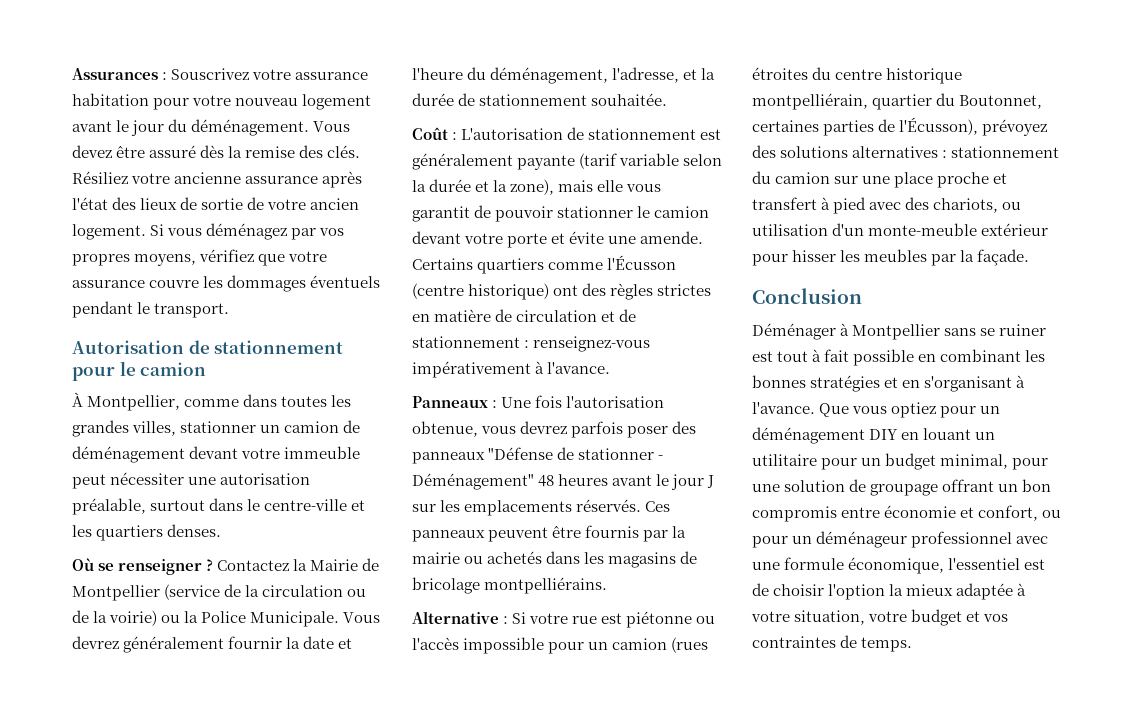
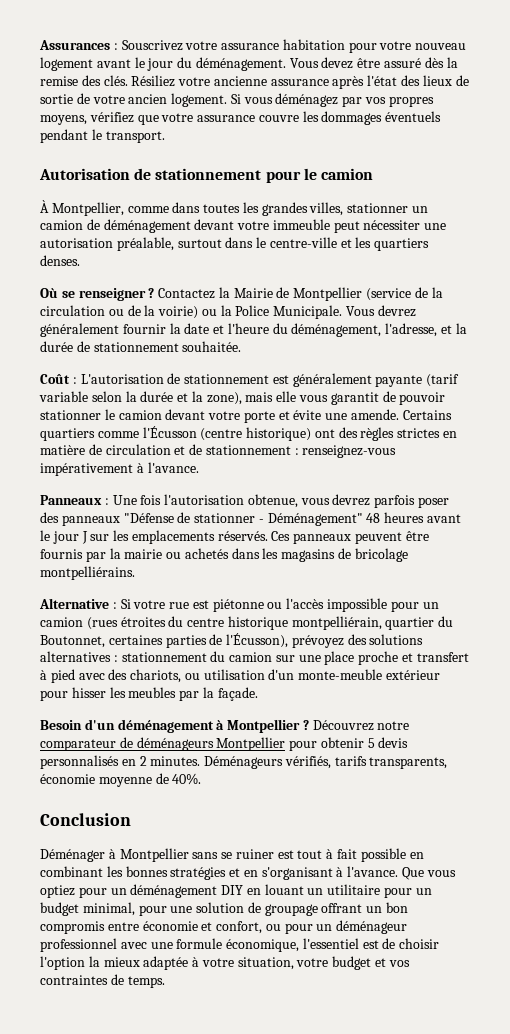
+ Besoin d'un déménagement à Montpellier ? Découvrez notre comparateur de déménageurs Montpellier pour obtenir 5 devis personnalisés en 2 minutes. Déménageurs vérifiés, tarifs transparents, économie moyenne de 40%.

